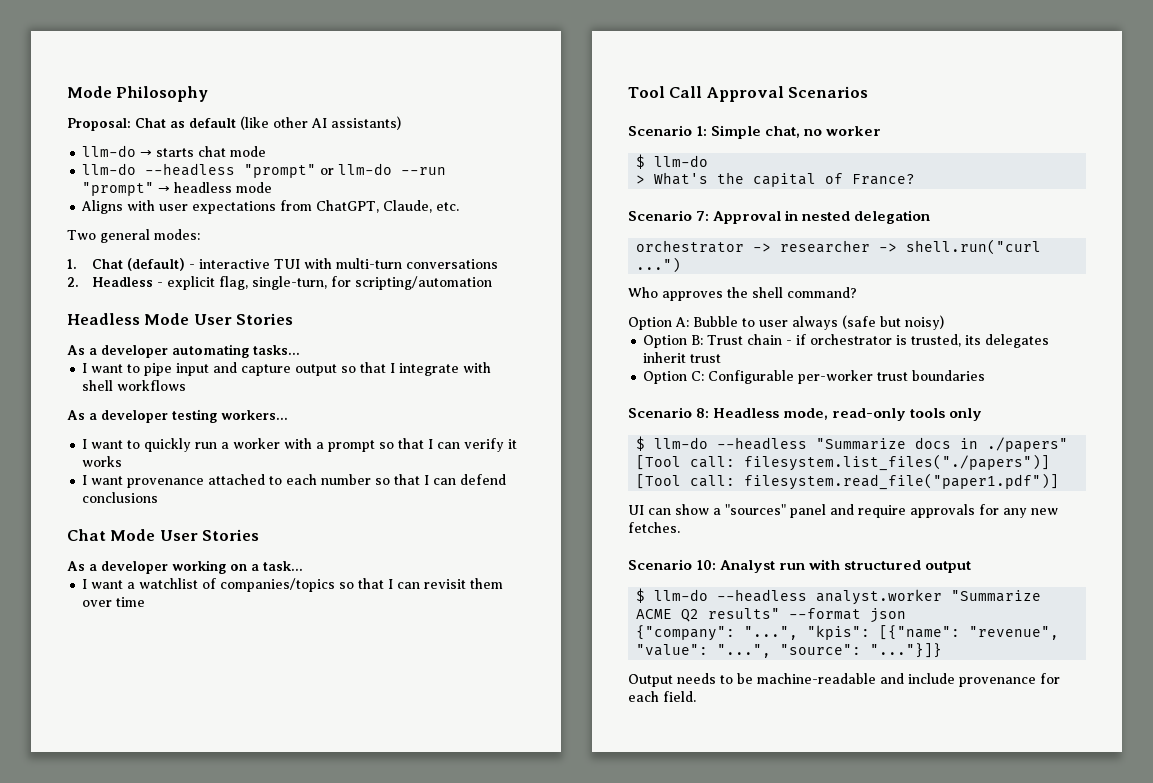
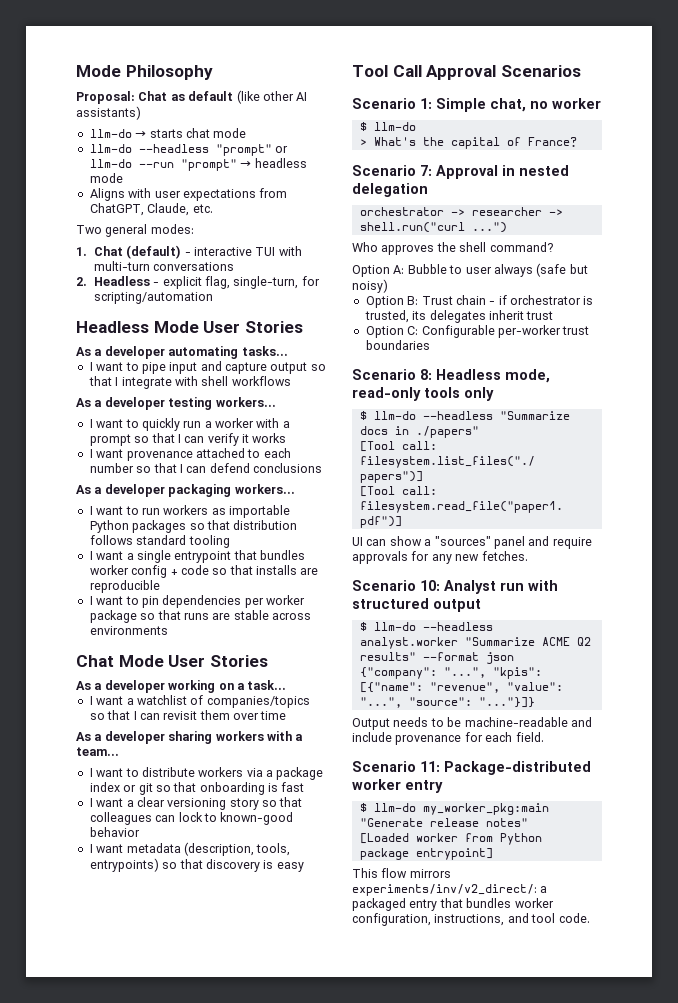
+ As a developer packaging workers...
+ I want to run workers as importable Python packages so that distribution follows standard tooling
+ I want a single entrypoint that bundles worker config + code so that installs are reproducible
+ I want to pin dependencies per worker package so that runs are stable across environments
+ As a developer sharing workers with a team...
+ I want to distribute workers via a package index or git so that onboarding is fast
+ I want a clear versioning story so that colleagues can lock to known-good behavior
+ I want metadata (description, tools, entrypoints) so that discovery is easy
+ Scenario 11: Package-distributed worker entry
+ $ llm-do my_worker_pkg:main "Generate release notes"
+ [Loaded worker from Python package entrypoint]
+ This flow mirrors experiments/inv/v2_direct/: a packaged entry that bundles worker configuration, instructions, and tool code.

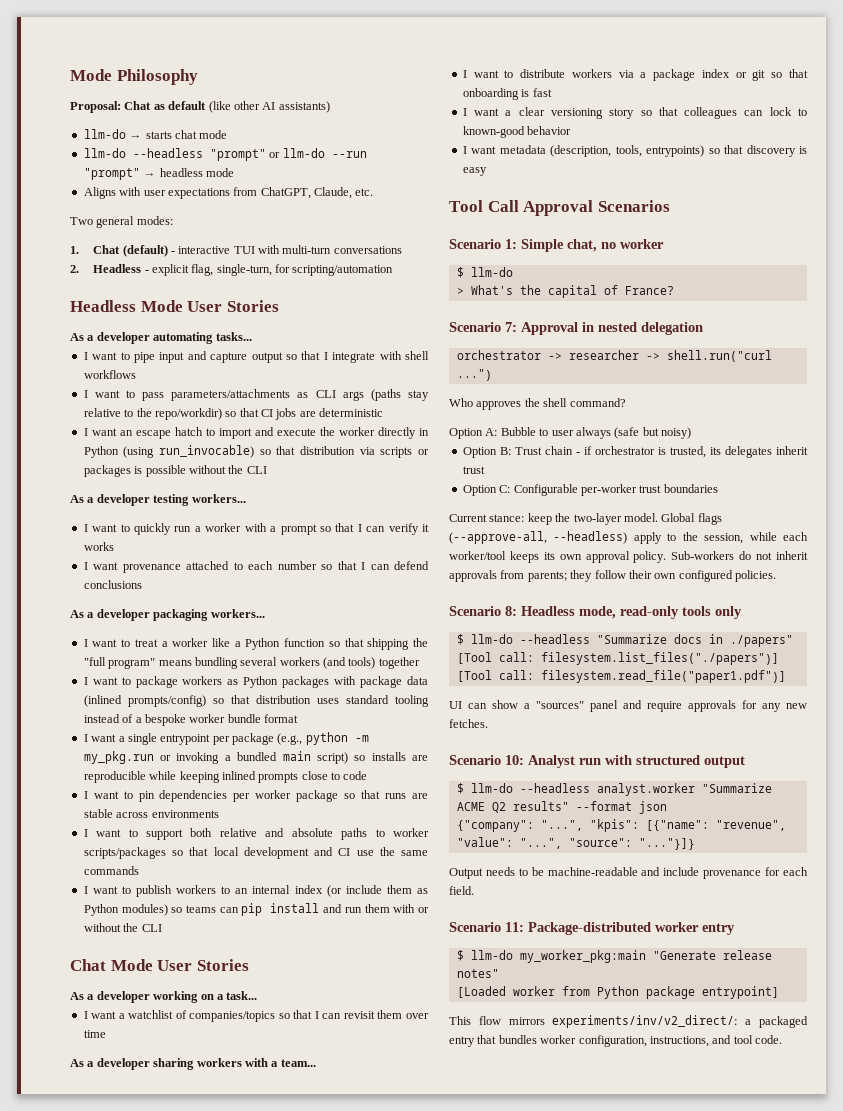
+ I want to pass parameters/attachments as CLI args (paths stay relative to the repo/workdir) so that CI jobs are deterministic
+ I want an escape hatch to import and execute the worker directly in Python (using run_invocable) so that distribution via scripts or packages is possible without the CLI
- I want to run workers as importable Python packages so that distribution follows standard tooling
+ I want to treat a worker like a Python function so that shipping the "full program" means bundling several workers (and tools) together
+ I want to package workers as Python packages with package data (inlined prompts/config) so that distribution uses standard tooling instead of a bespoke worker bundle format
- I want a single entrypoint that bundles worker config + code so that installs are reproducible
+ I want a single entrypoint per package (e.g., python -m my_pkg.run or invoking a bundled main script) so installs are reproducible while keeping inlined prompts close to code
+ I want to support both relative and absolute paths to worker scripts/packages so that local development and CI use the same commands
+ I want to publish workers to an internal index (or include them as Python modules) so teams can pip install and run them with or without the CLI
+ Current stance: keep the two-layer model. Global flags (--approve-all, --headless) apply to the session, while each worker/tool keeps its own approval policy. Sub-workers do not inherit approvals from parents; they follow their own configured policies.

